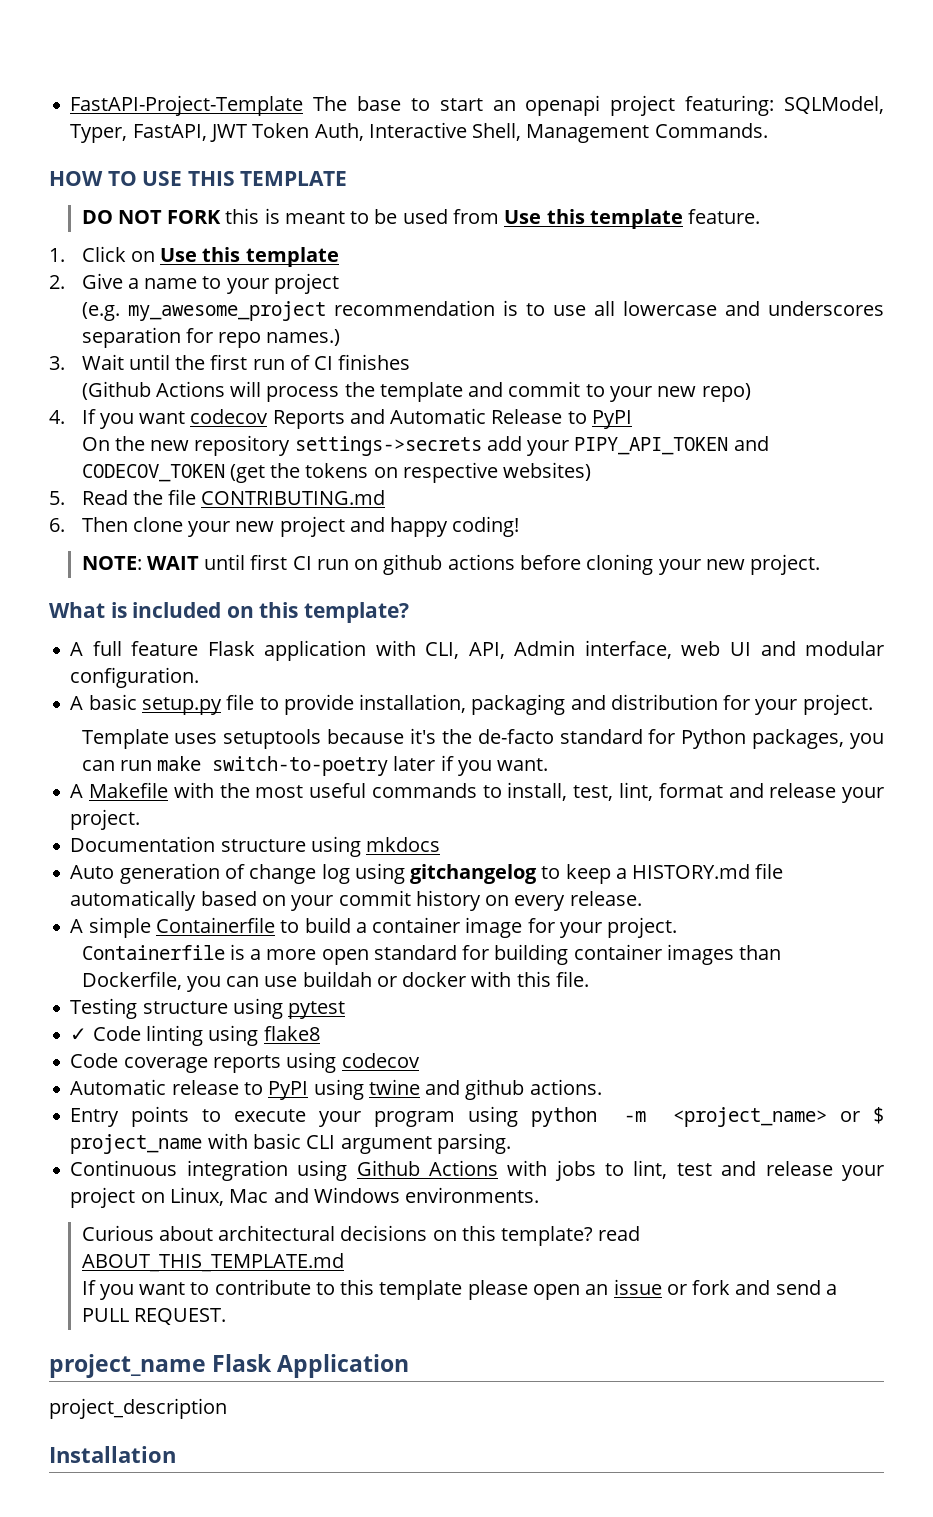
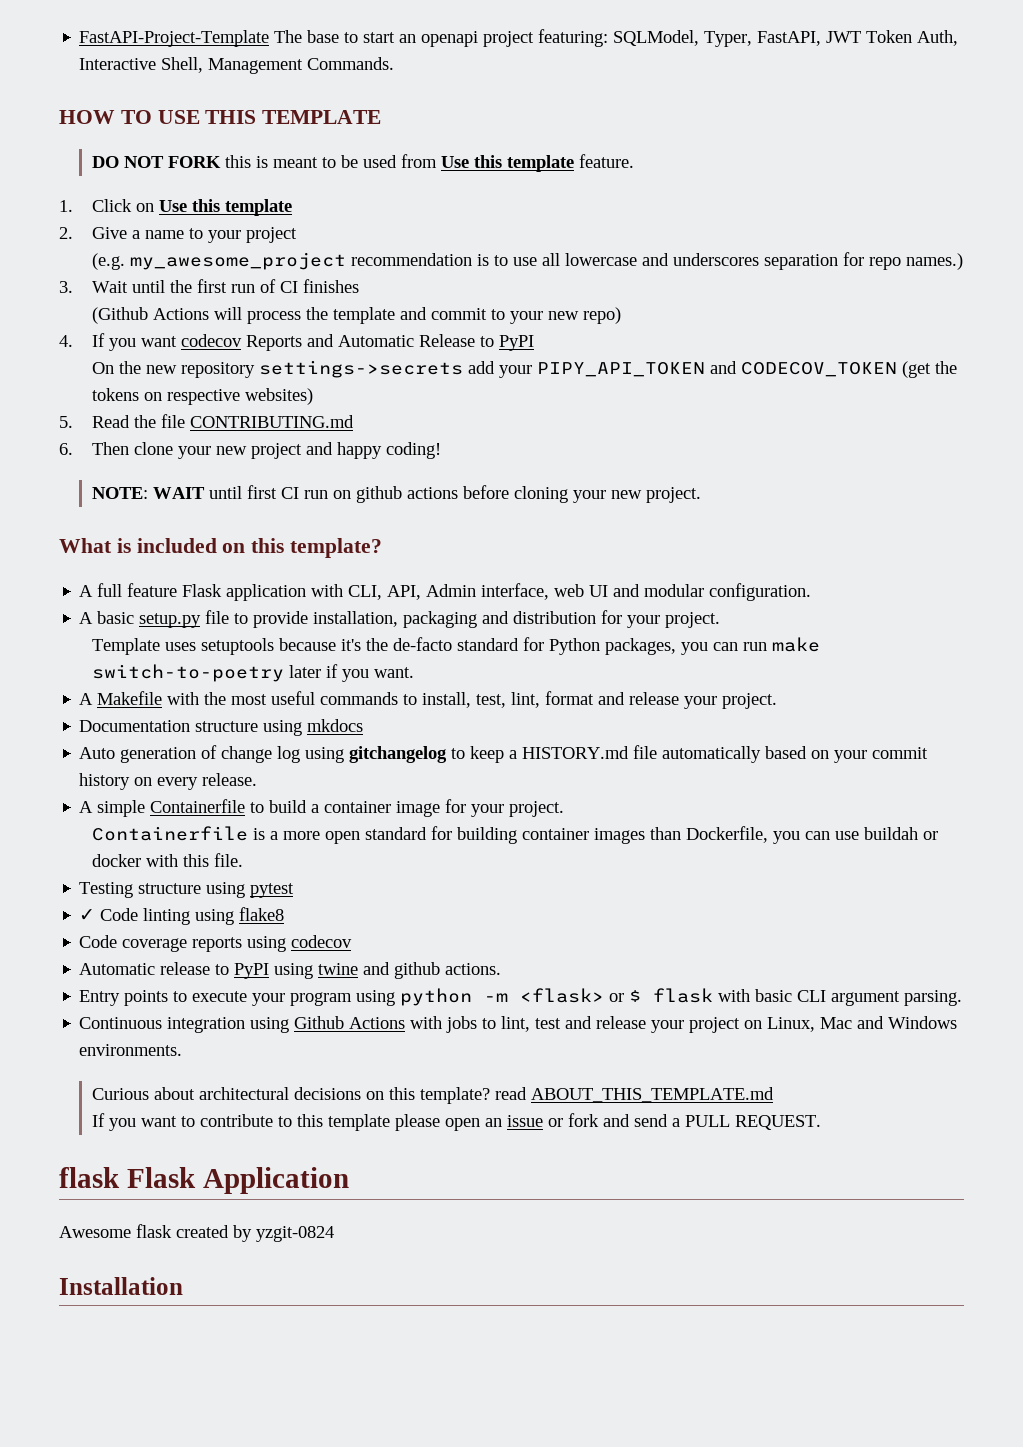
- Entry points to execute your program using python -m <project_name> or $ project_name with basic CLI argument parsing.
+ Entry points to execute your program using python -m <flask> or $ flask with basic CLI argument parsing.
- project_name Flask Application
+ flask Flask Application
- project_description
+ Awesome flask created by yzgit-0824

